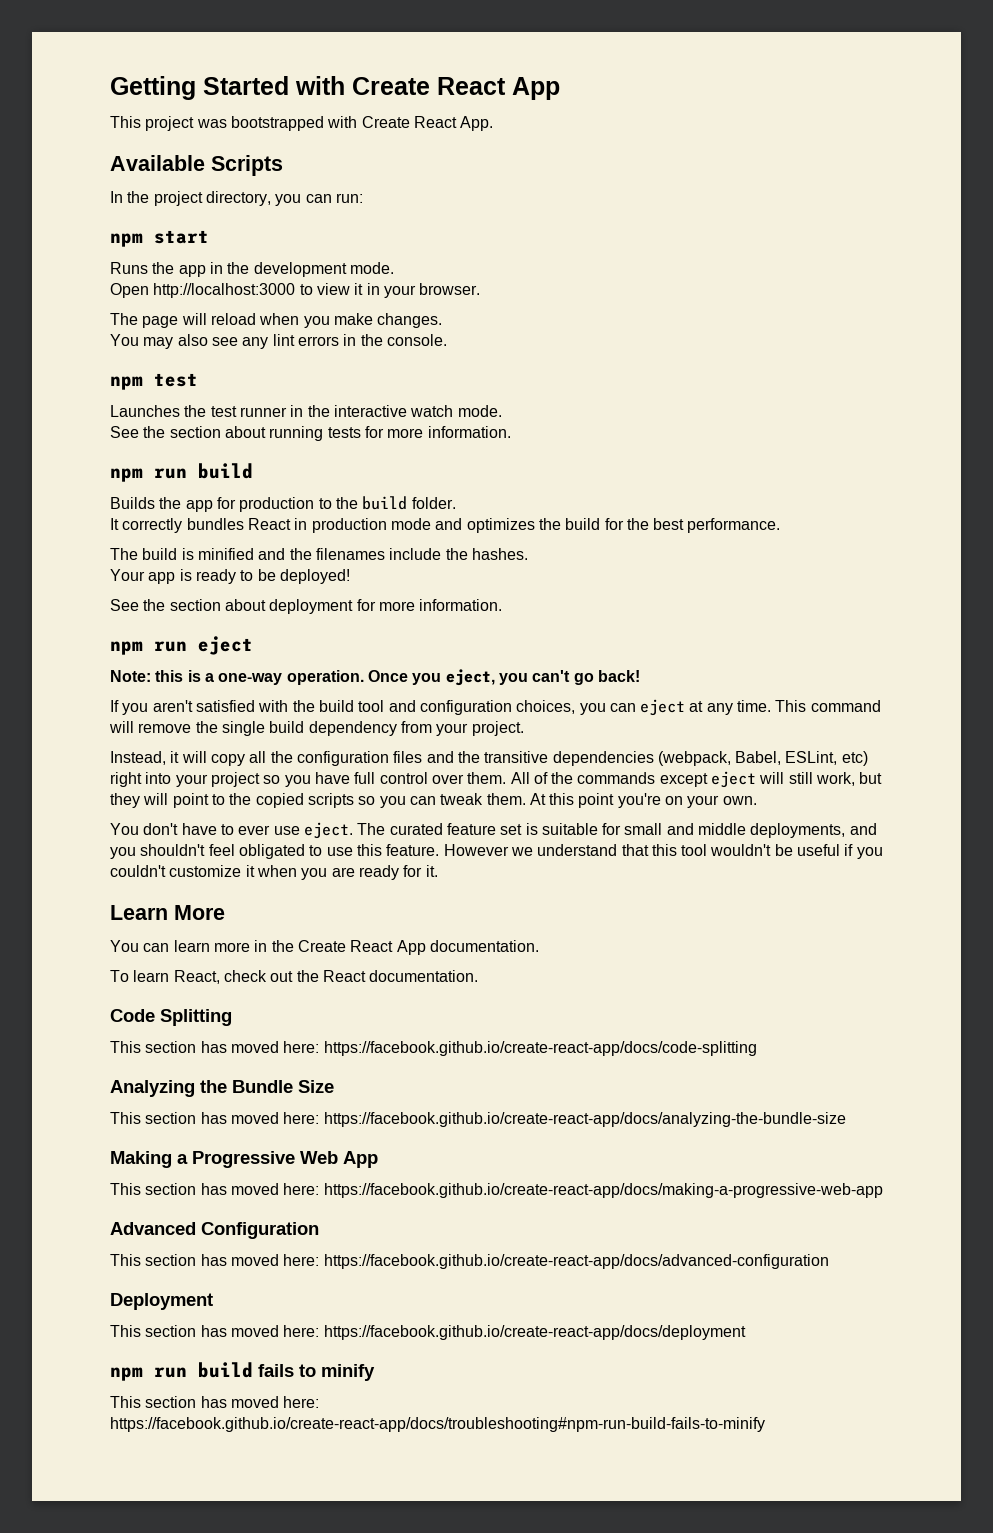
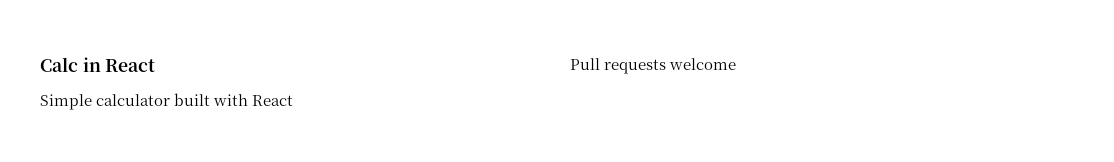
- Getting Started with Create React App
- This project was bootstrapped with Create React App.
- Available Scripts
- In the project directory, you can run:
- npm start
- Runs the app in the development mode.
- Open http://localhost:3000 to view it in your browser.
- The page will reload when you make changes.
- You may also see any lint errors in the console.
- npm test
- Launches the test runner in the interactive watch mode.
- See the section about running tests for more information.
- npm run build
- Builds the app for production to the build folder.
- It correctly bundles React in production mode and optimizes the build for the best performance.
- The build is minified and the filenames include the hashes.
- Your app is ready to be deployed!
- See the section about deployment for more information.
- npm run eject
- Note: this is a one-way operation. Once you eject, you can't go back!
- If you aren't satisfied with the build tool and configuration choices, you can eject at any time. This command will remove the single build dependency from your project.
- Instead, it will copy all the configuration files and the transitive dependencies (webpack, Babel, ESLint, etc) right into your project so you have full control over them. All of the commands except eject will still work, but they will point to the copied scripts so you can tweak them. At this point you're on your own.
- You don't have to ever use eject. The curated feature set is suitable for small and middle deployments, and you shouldn't feel obligated to use this feature. However we understand that this tool wouldn't be useful if you couldn't customize it when you are ready for it.
- Learn More
- You can learn more in the Create React App documentation.
- To learn React, check out the React documentation.
- Code Splitting
- This section has moved here: https://facebook.github.io/create-react-app/docs/code-splitting
- Analyzing the Bundle Size
- This section has moved here: https://facebook.github.io/create-react-app/docs/analyzing-the-bundle-size
- Making a Progressive Web App
- This section has moved here: https://facebook.github.io/create-react-app/docs/making-a-progressive-web-app
- Advanced Configuration
- This section has moved here: https://facebook.github.io/create-react-app/docs/advanced-configuration
- Deployment
- This section has moved here: https://facebook.github.io/create-react-app/docs/deployment
- npm run build fails to minify
- This section has moved here: https://facebook.github.io/create-react-app/docs/troubleshooting#npm-run-build-fails-to-minify
+ Calc in React
+ Simple calculator built with React
+ Pull requests welcome

